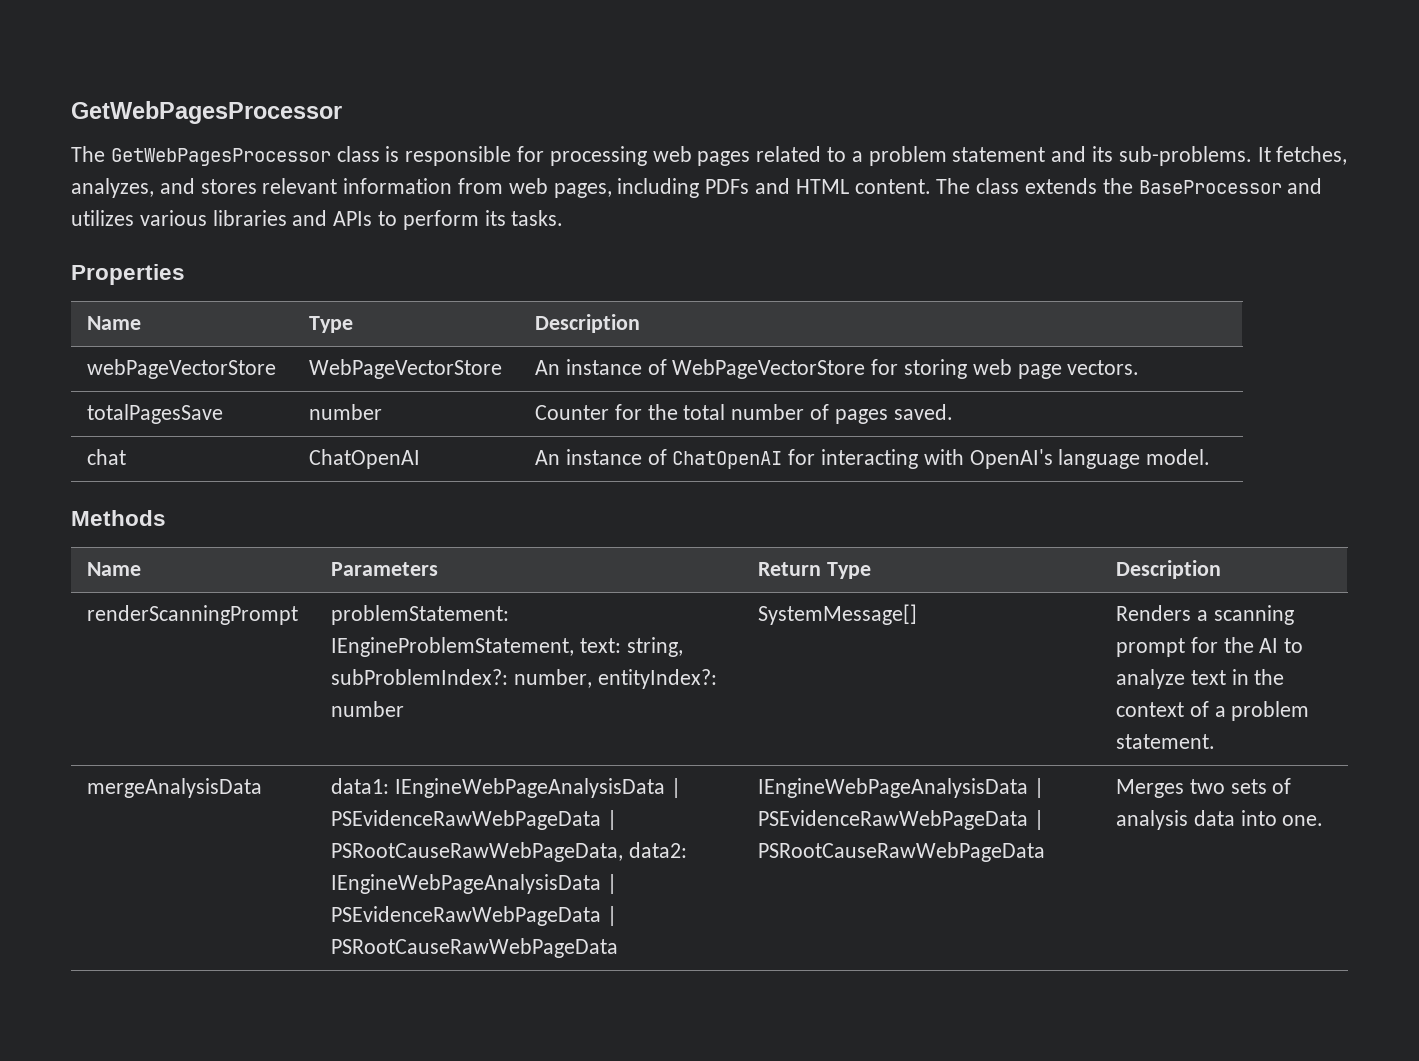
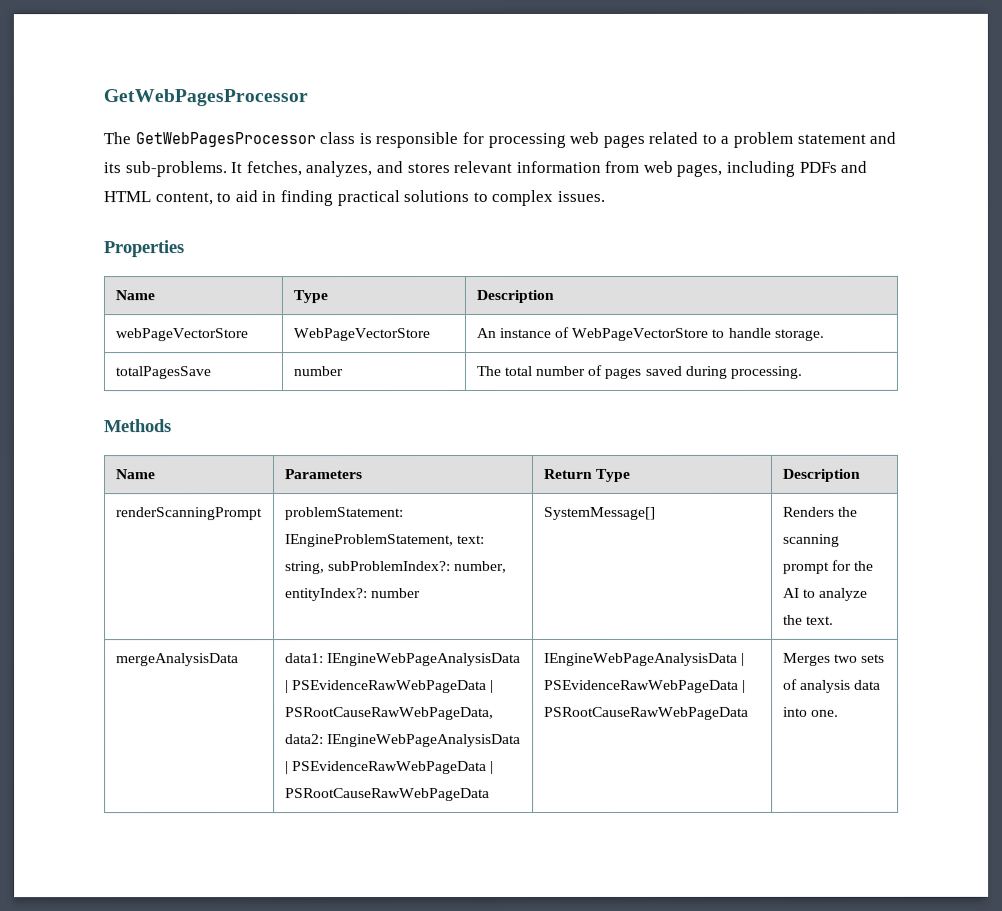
- It fetches, analyzes, and stores relevant information from web pages, including PDFs and HTML content. The class extends the BaseProcessor and utilizes various libraries and APIs to perform its tasks.
+ It fetches, analyzes, and stores relevant information from web pages, including PDFs and HTML content, to aid in finding practical solutions to complex issues.
- webPageVectorStore | WebPageVectorStore | An instance of WebPageVectorStore for storing web page vectors.
+ webPageVectorStore | WebPageVectorStore | An instance of WebPageVectorStore to handle storage.
- totalPagesSave | number | Counter for the total number of pages saved.
- chat | ChatOpenAI | An instance of ChatOpenAI for interacting with OpenAI's language model.
+ totalPagesSave | number | The total number of pages saved during processing.
- renderScanningPrompt | problemStatement: IEngineProblemStatement, text: string, subProblemIndex?: number, entityIndex?: number | SystemMessage[] | Renders a scanning prompt for the AI to analyze text in the context of a problem statement.
+ renderScanningPrompt | problemStatement: IEngineProblemStatement, text: string, subProblemIndex?: number, entityIndex?: number | SystemMessage[] | Renders the scanning prompt for the AI to analyze the text.

